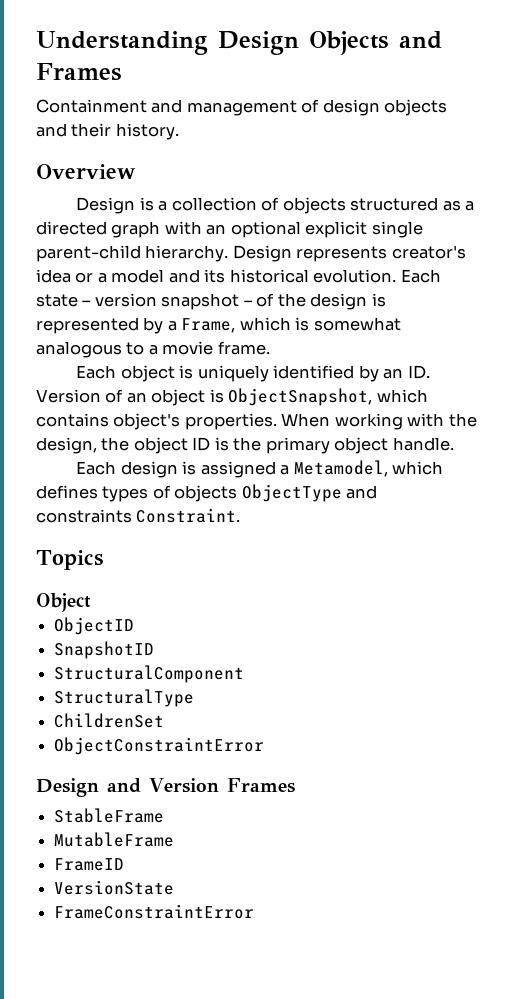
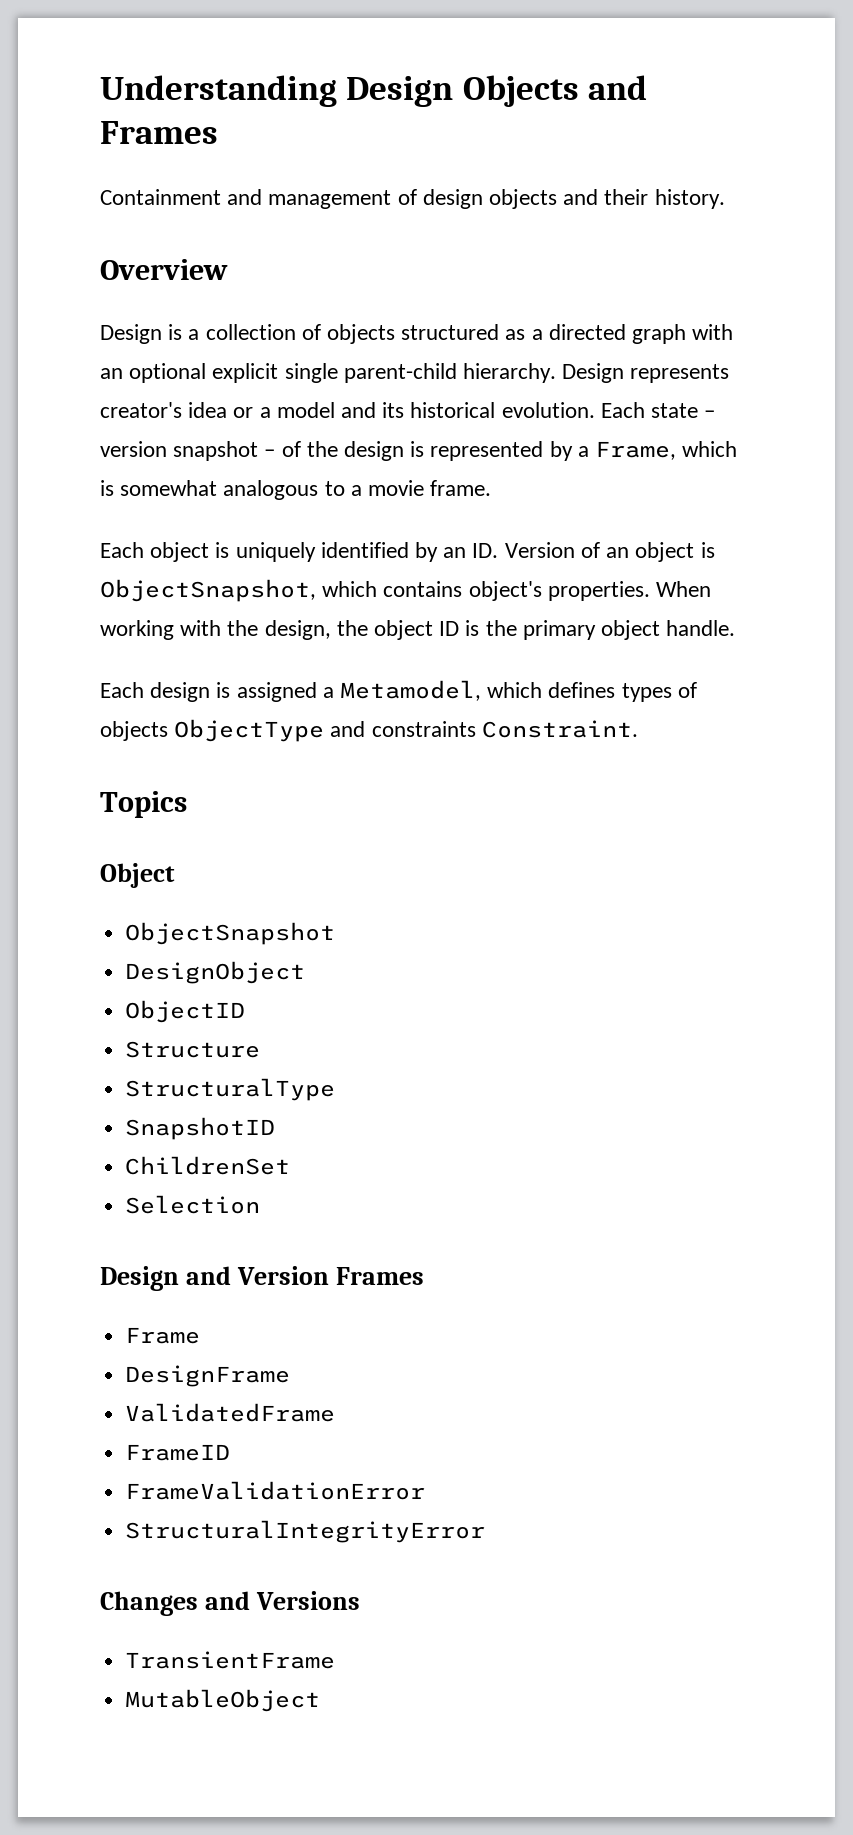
+ ObjectSnapshot
+ DesignObject
+ Structure
+ StructuralType
- StructuralComponent
- StructuralType
- ObjectConstraintError
+ Selection
- StableFrame
- MutableFrame
+ Frame
+ DesignFrame
+ ValidatedFrame
  FrameID
- VersionState
- FrameConstraintError
+ FrameValidationError
+ StructuralIntegrityError
+ Changes and Versions
+ TransientFrame
+ MutableObject

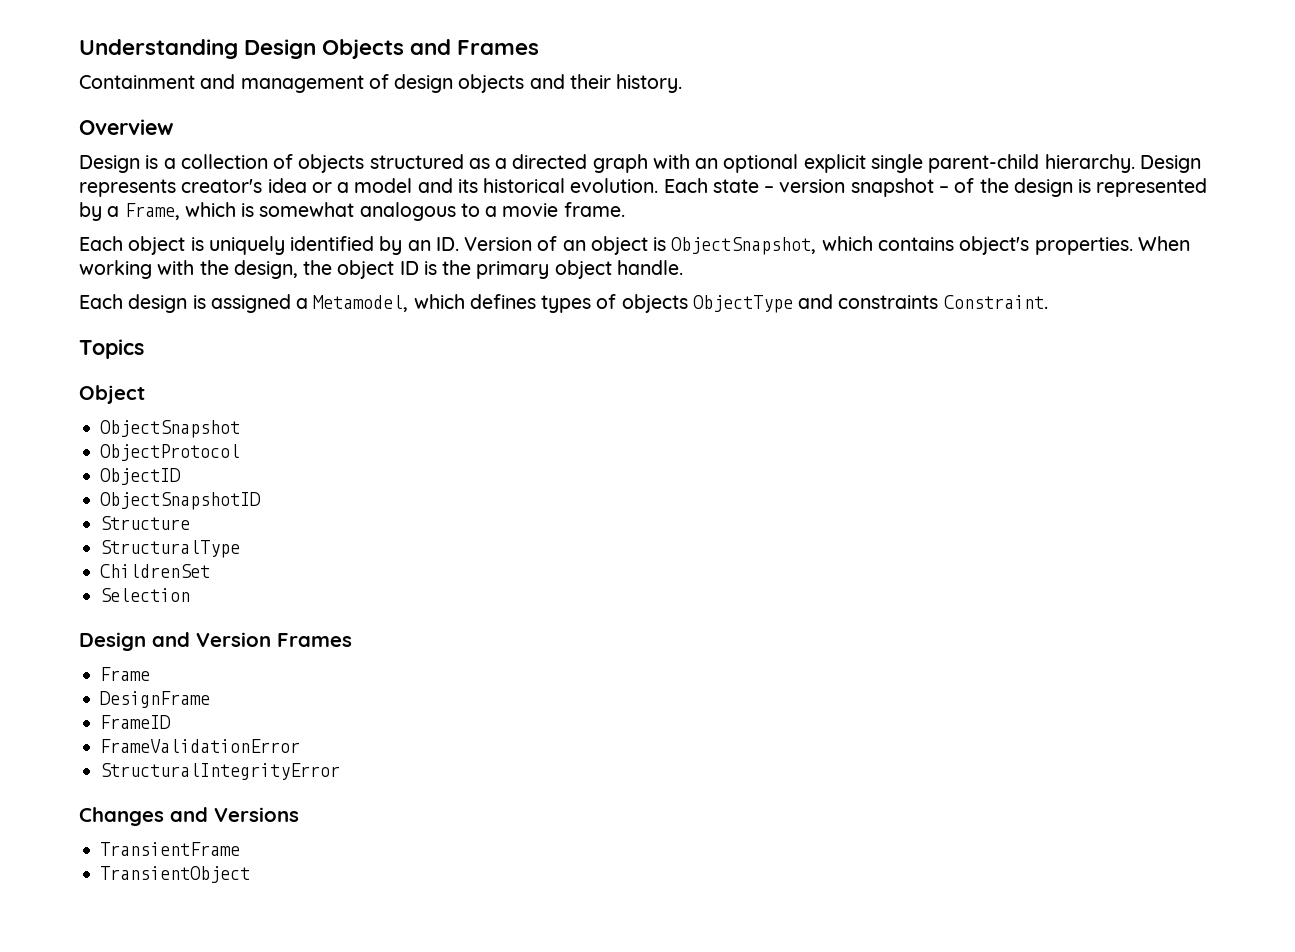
- DesignObject
+ ObjectProtocol
+ ObjectSnapshotID
- SnapshotID
- ValidatedFrame
- MutableObject
+ TransientObject

